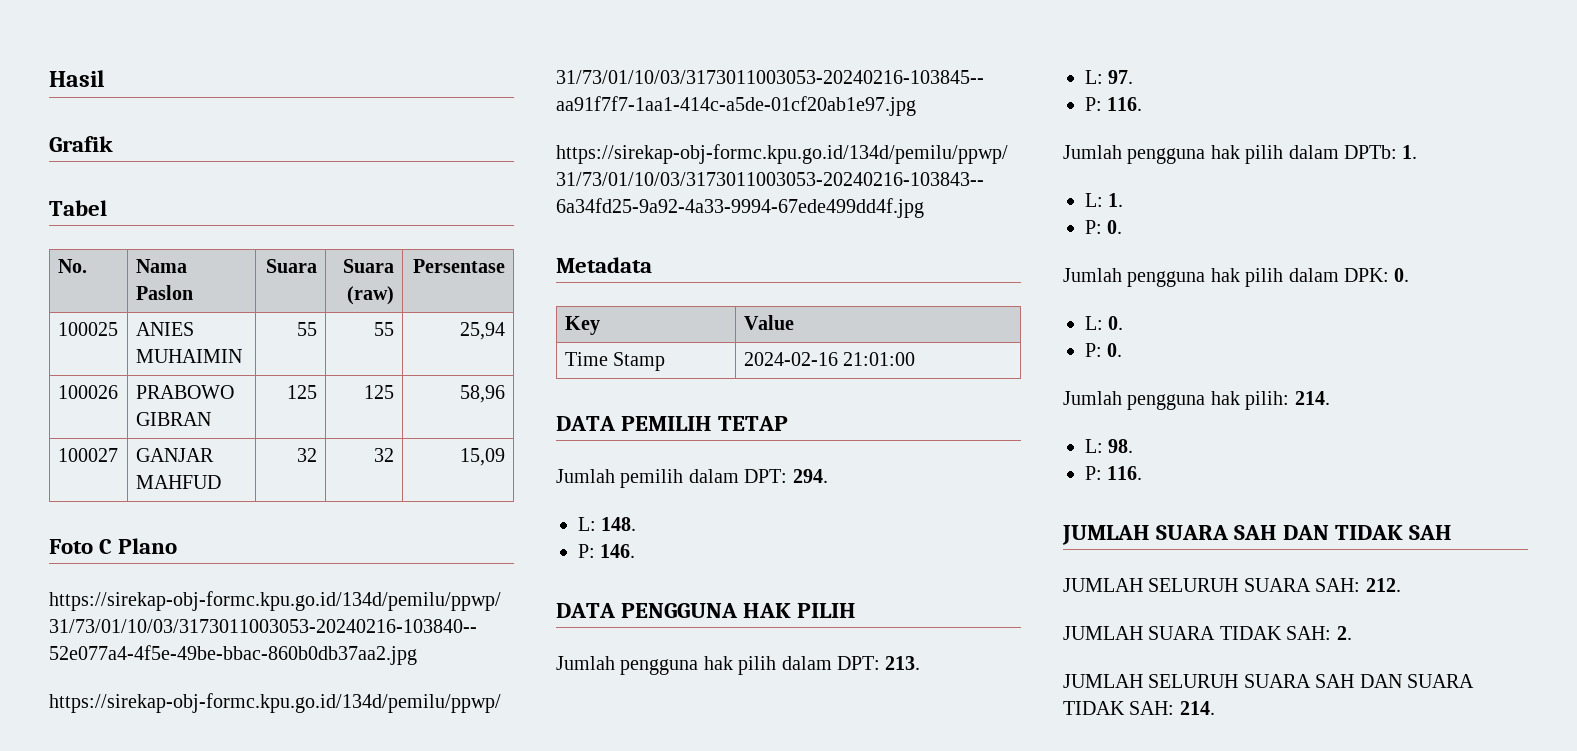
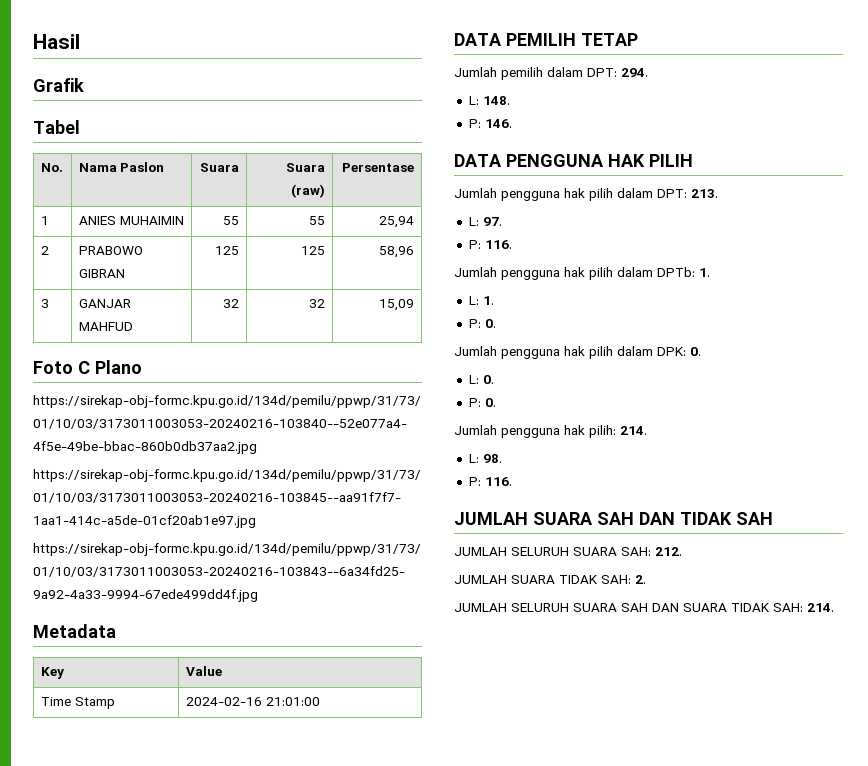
- 100025 | ANIES MUHAIMIN | 55 | 55 | 25,94
+ 1 | ANIES MUHAIMIN | 55 | 55 | 25,94
- 100026 | PRABOWO GIBRAN | 125 | 125 | 58,96
+ 2 | PRABOWO GIBRAN | 125 | 125 | 58,96
- 100027 | GANJAR MAHFUD | 32 | 32 | 15,09
+ 3 | GANJAR MAHFUD | 32 | 32 | 15,09

